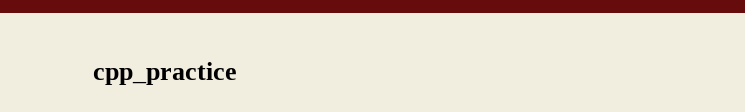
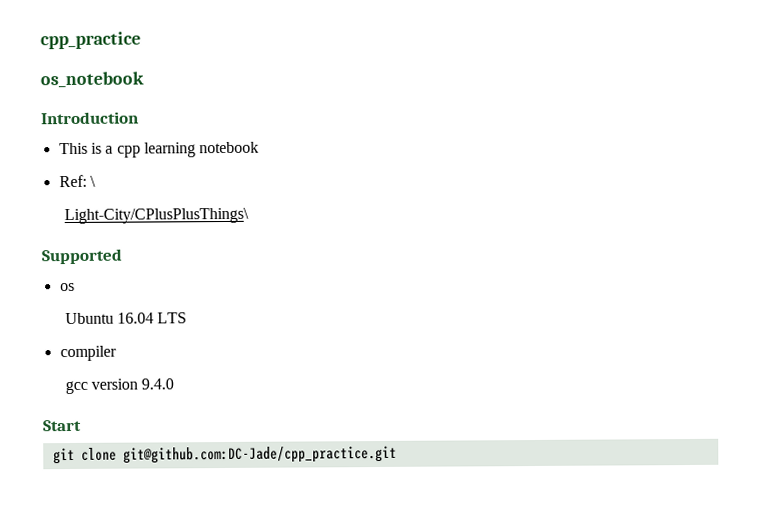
+ os_notebook
+ Introduction
+ This is a cpp learning notebook
+ Ref: \
+ Light-City/CPlusPlusThings\
+ Supported
+ os
+ Ubuntu 16.04 LTS
+ compiler
+ gcc version 9.4.0
+ Start
+ git clone git@github.com:DC-Jade/cpp_practice.git

